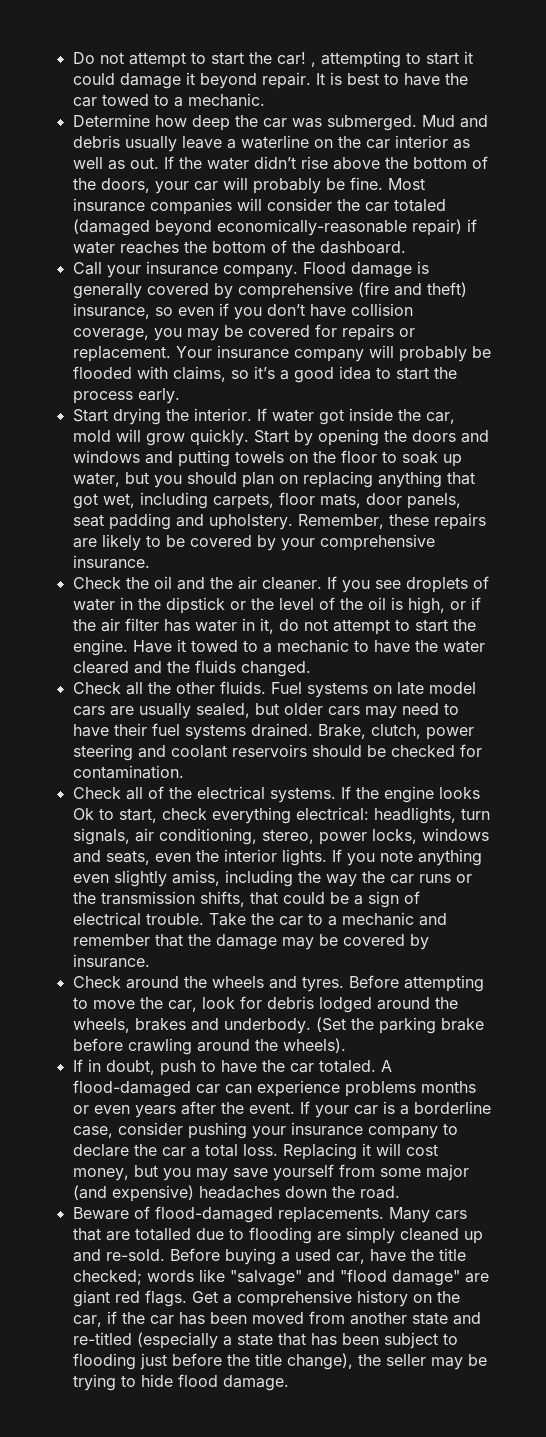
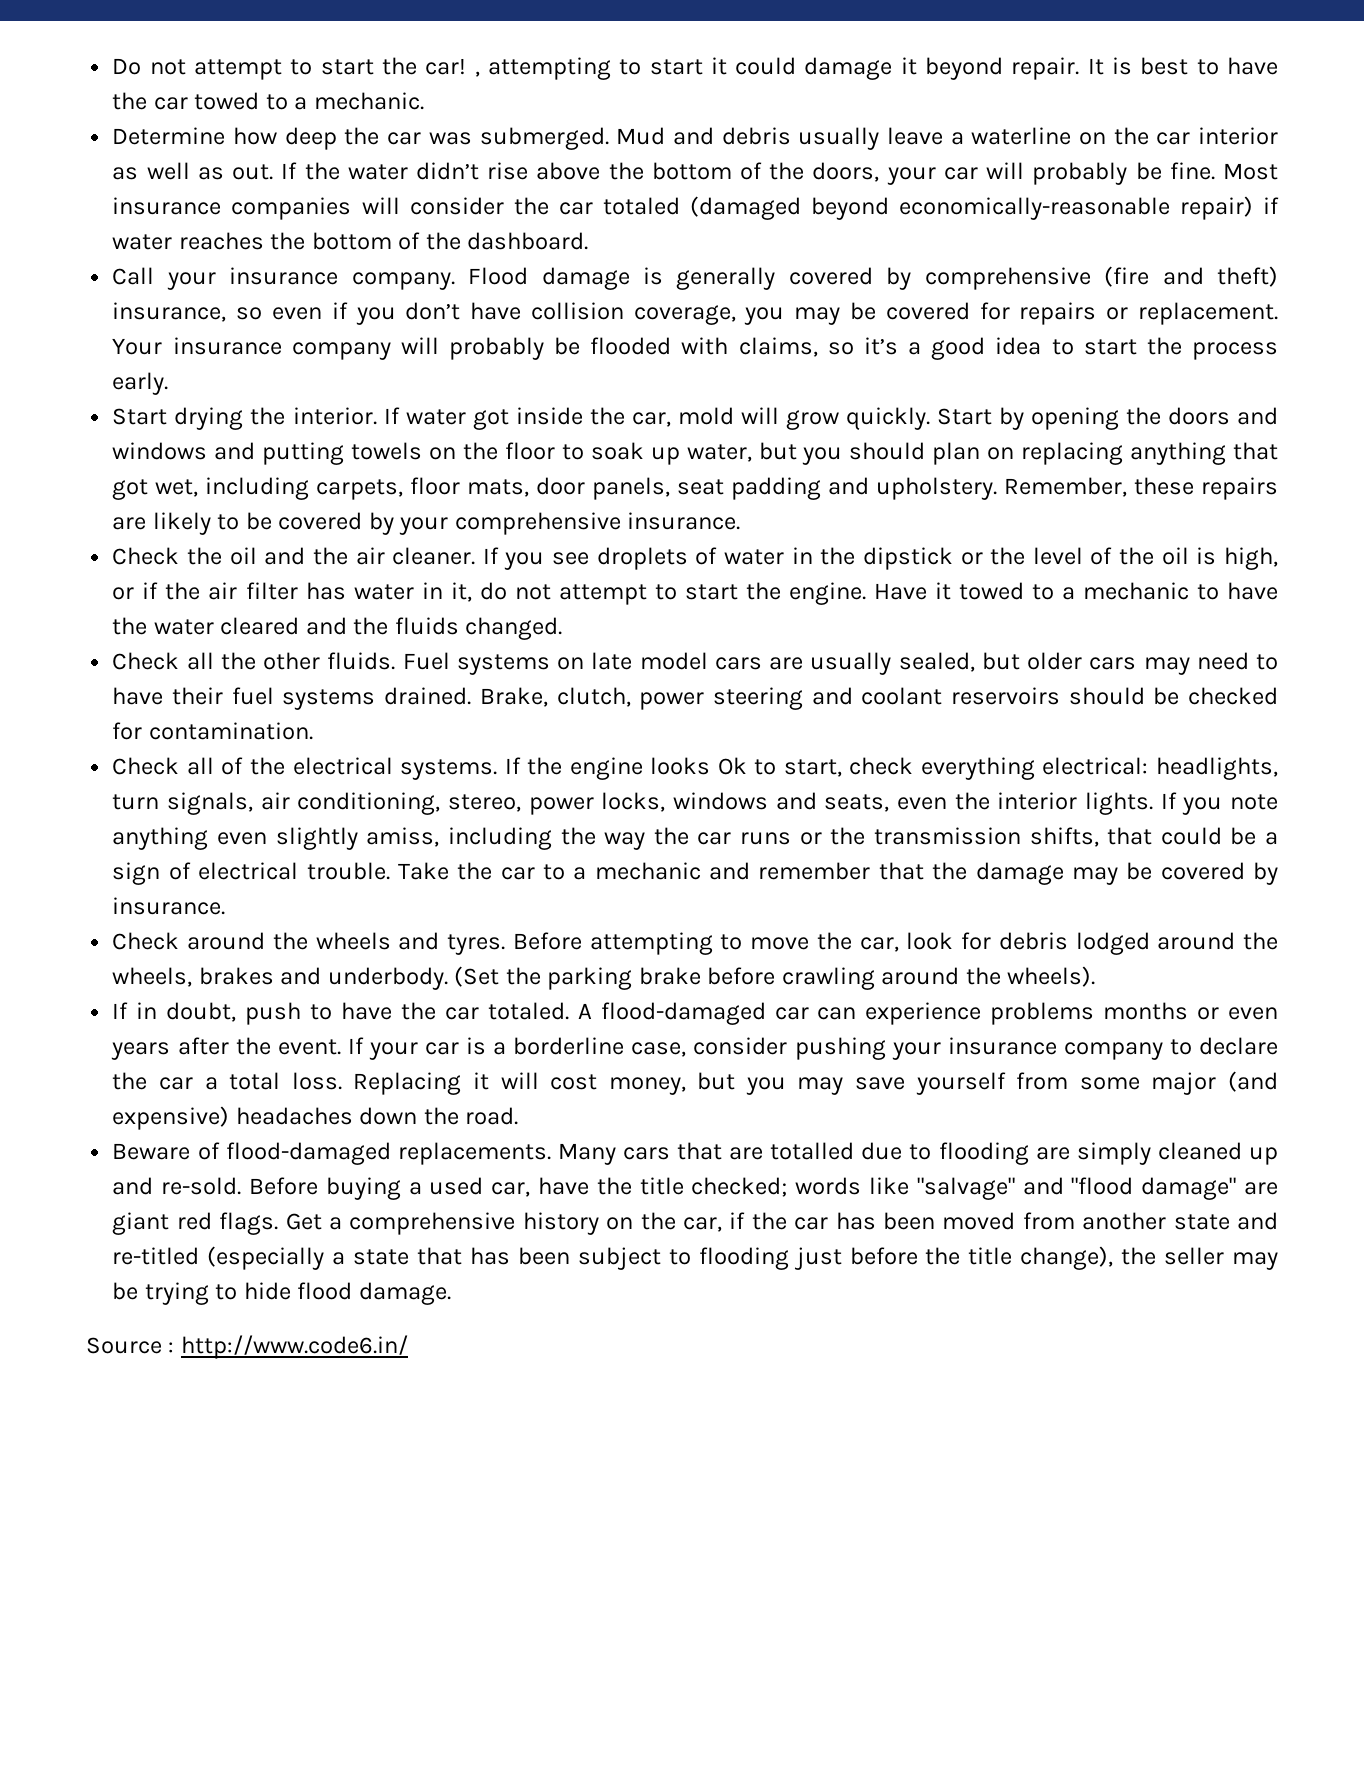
+ Source : http://www.code6.in/

